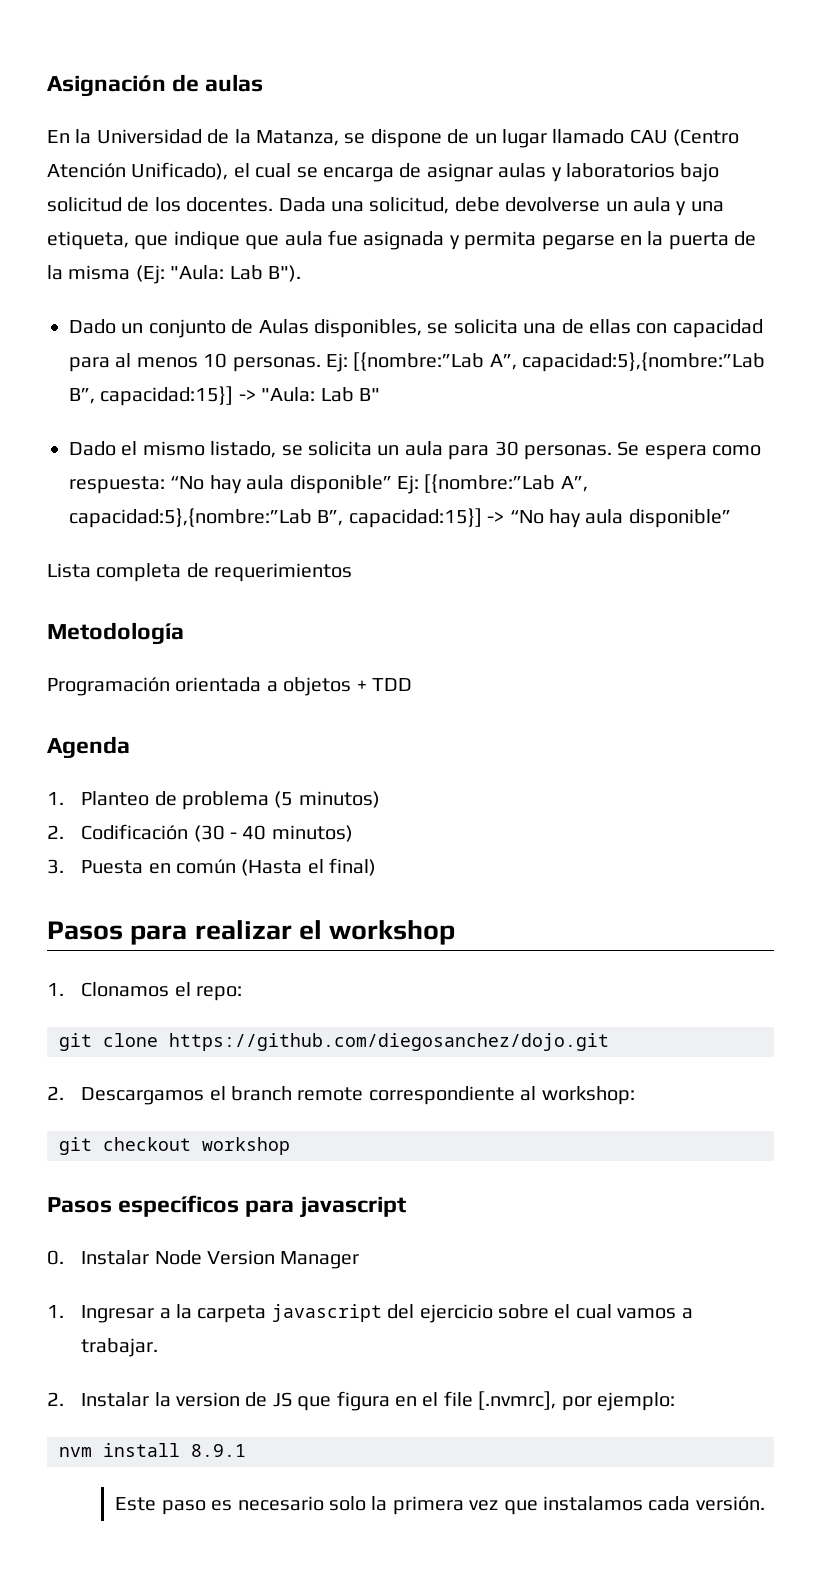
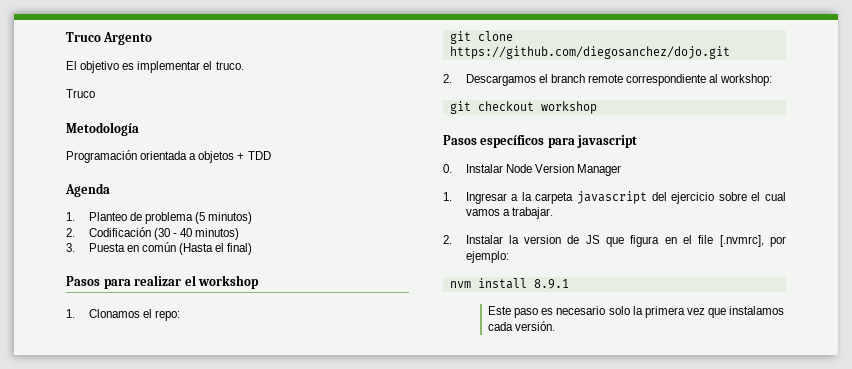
- Asignación de aulas
- En la Universidad de la Matanza, se dispone de un lugar llamado CAU (Centro Atención Unificado), el cual se encarga de asignar aulas y laboratorios bajo solicitud de los docentes. Dada una solicitud, debe devolverse un aula y una etiqueta, que indique que aula fue asignada y permita pegarse en la puerta de la misma (Ej: "Aula: Lab B").
- Dado un conjunto de Aulas disponibles, se solicita una de ellas con capacidad para al menos 10 personas. Ej: [{nombre:”Lab A”, capacidad:5},{nombre:”Lab B”, capacidad:15}] -> "Aula: Lab B"
- Dado el mismo listado, se solicita un aula para 30 personas. Se espera como respuesta: “No hay aula disponible” Ej: [{nombre:”Lab A”, capacidad:5},{nombre:”Lab B”, capacidad:15}] -> “No hay aula disponible”
- Lista completa de requerimientos
+ Truco Argento
+ El objetivo es implementar el truco.
+ Truco

